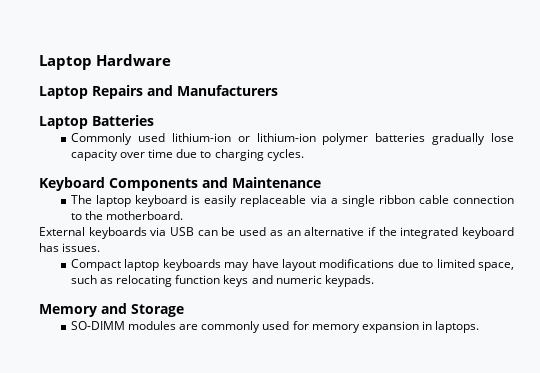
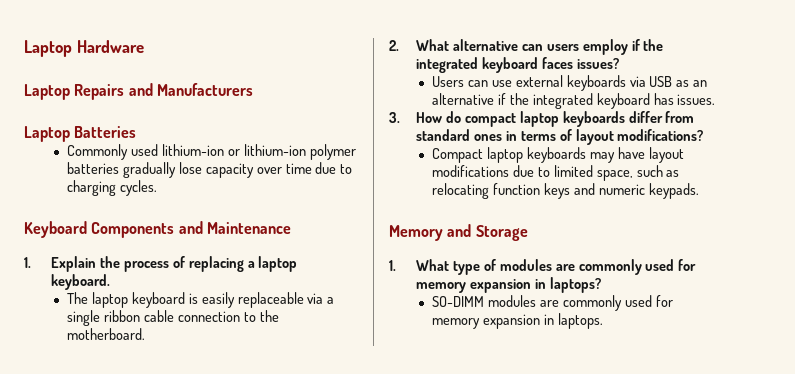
+ 1. Explain the process of replacing a laptop keyboard.
- External keyboards via USB can be used as an alternative if the integrated keyboard has issues.
+ 2. What alternative can users employ if the integrated keyboard faces issues?
+ Users can use external keyboards via USB as an alternative if the integrated keyboard has issues.
+ 3. How do compact laptop keyboards differ from standard ones in terms of layout modifications?
+ 1. What type of modules are commonly used for memory expansion in laptops?

